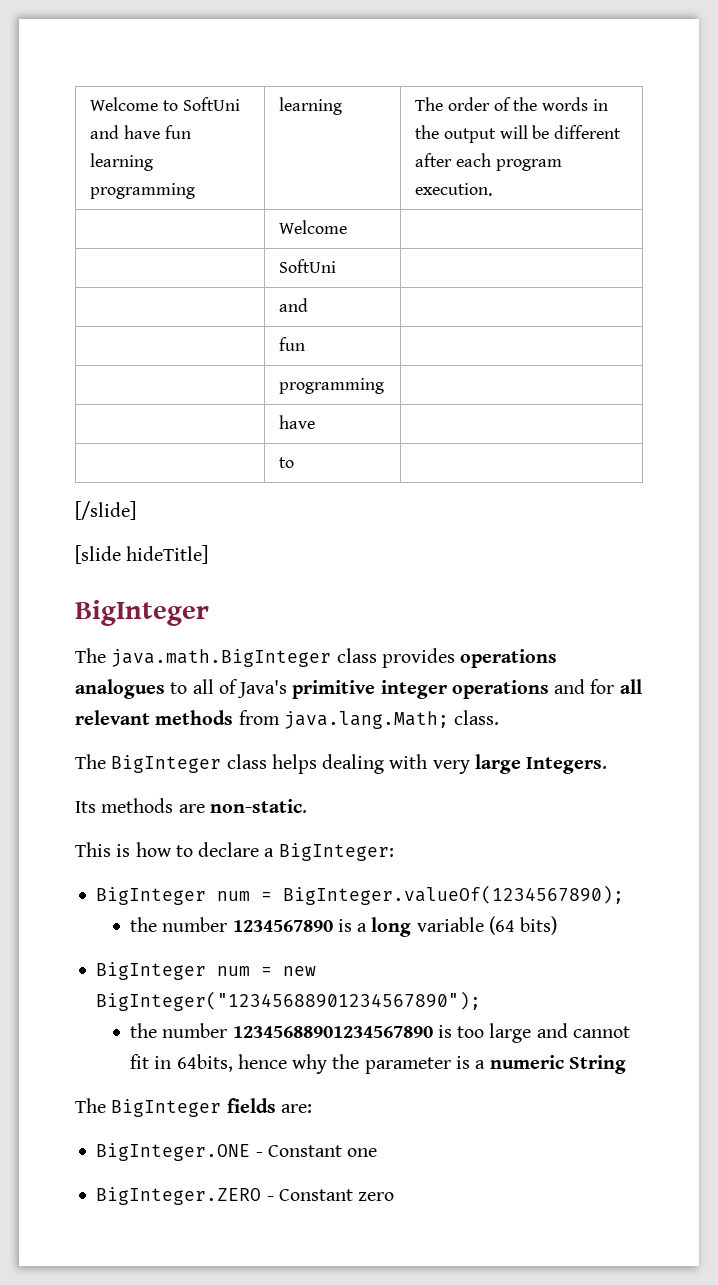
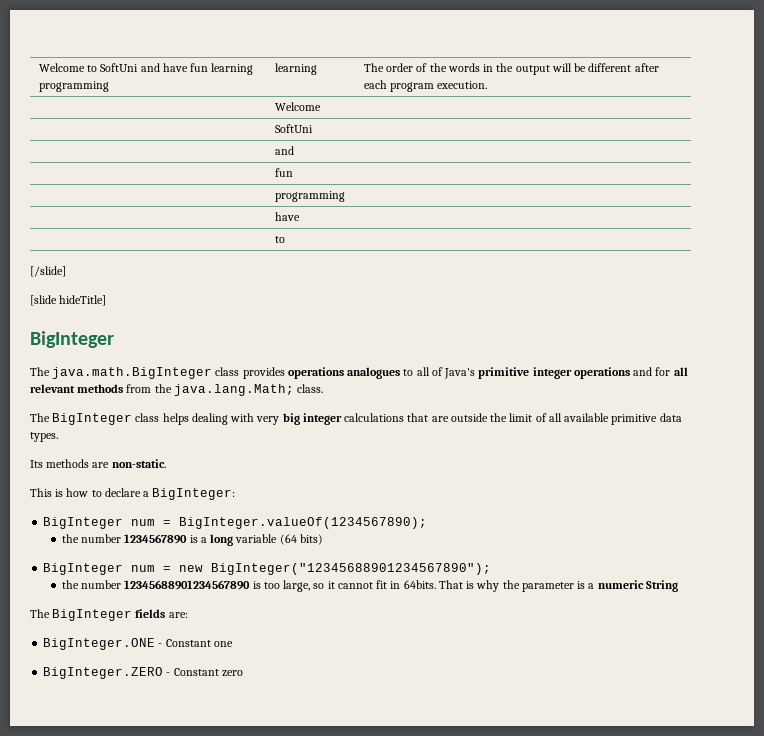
- The java.math.BigInteger class provides operations analogues to all of Java's primitive integer operations and for all relevant methods from java.lang.Math; class.
+ The java.math.BigInteger class provides operations analogues to all of Java's primitive integer operations and for all relevant methods from the java.lang.Math; class.
- The BigInteger class helps dealing with very large Integers.
+ The BigInteger class helps dealing with very big integer calculations that are outside the limit of all available primitive data types.
- the number 12345688901234567890 is too large and cannot fit in 64bits, hence why the parameter is a numeric String
+ the number 12345688901234567890 is too large, so it cannot fit in 64bits. That is why the parameter is a numeric String

